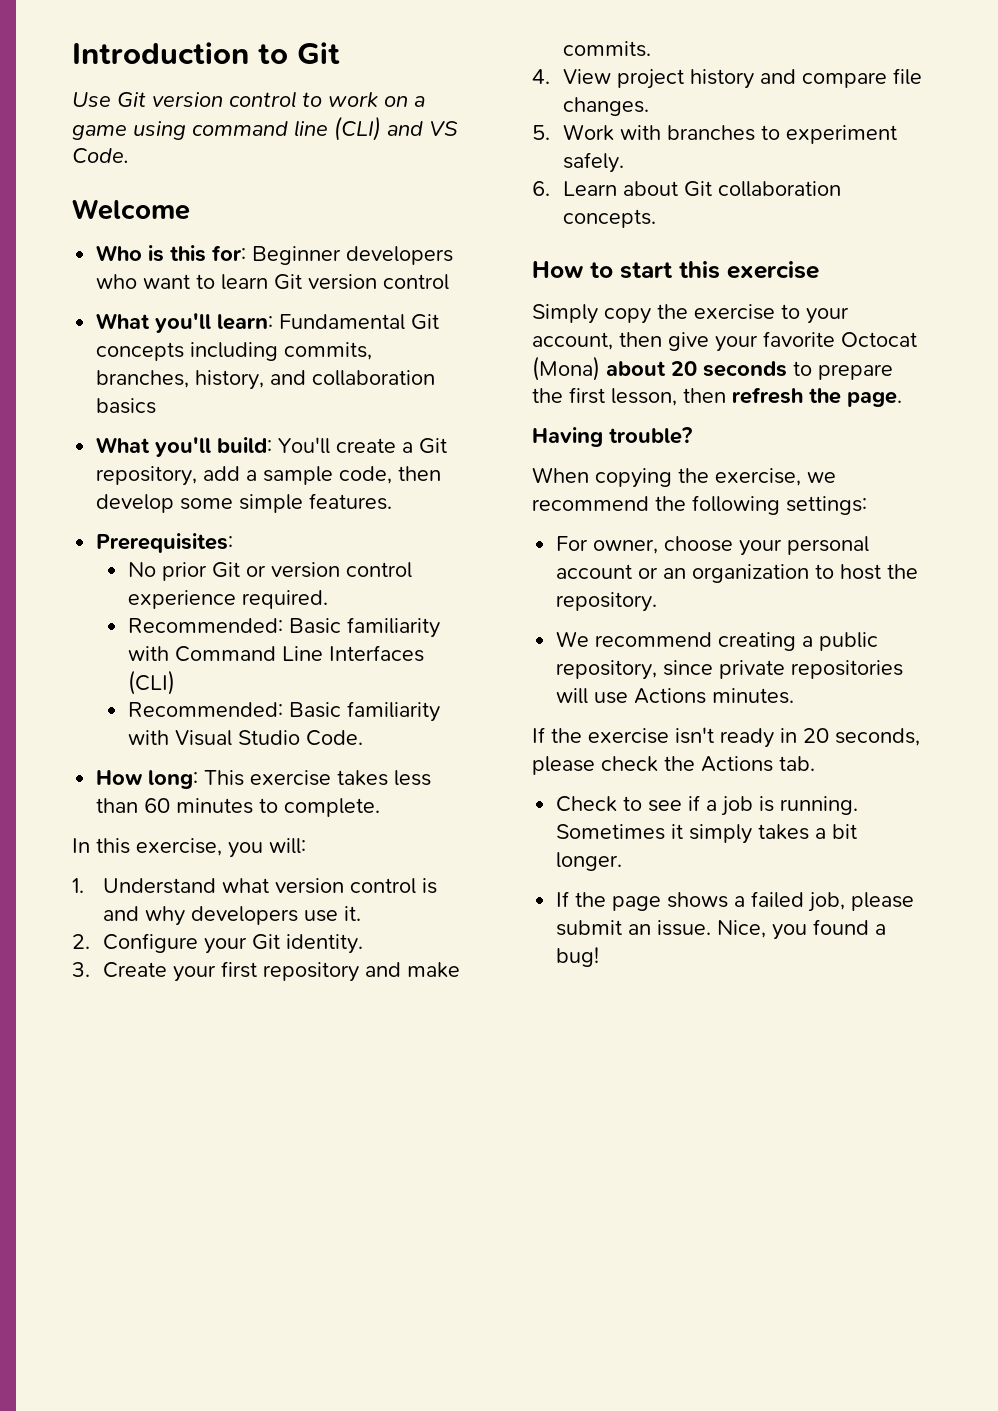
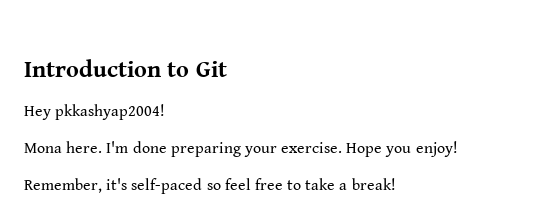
- Use Git version control to work on a game using command line (CLI) and VS Code.
- Welcome
- Who is this for: Beginner developers who want to learn Git version control
- What you'll learn: Fundamental Git concepts including commits, branches, history, and collaboration basics
- What you'll build: You'll create a Git repository, add a sample code, then develop some simple features.
- Prerequisites:
- No prior Git or version control experience required.
- Recommended: Basic familiarity with Command Line Interfaces (CLI)
- Recommended: Basic familiarity with Visual Studio Code.
- How long: This exercise takes less than 60 minutes to complete.
- In this exercise, you will:
- 1. Understand what version control is and why developers use it.
- 2. Configure your Git identity.
- 3. Create your first repository and make commits.
- 4. View project history and compare file changes.
- 5. Work with branches to experiment safely.
- 6. Learn about Git collaboration concepts.
- How to start this exercise
- Simply copy the exercise to your account, then give your favorite Octocat (Mona) about 20 seconds to prepare the first lesson, then refresh the page.
- Having trouble?
- When copying the exercise, we recommend the following settings:
- For owner, choose your personal account or an organization to host the repository.
- We recommend creating a public repository, since private repositories will use Actions minutes.
- If the exercise isn't ready in 20 seconds, please check the Actions tab.
- Check to see if a job is running. Sometimes it simply takes a bit longer.
- If the page shows a failed job, please submit an issue. Nice, you found a bug!
+ Hey pkkashyap2004!
+ Mona here. I'm done preparing your exercise. Hope you enjoy!
+ Remember, it's self-paced so feel free to take a break!

